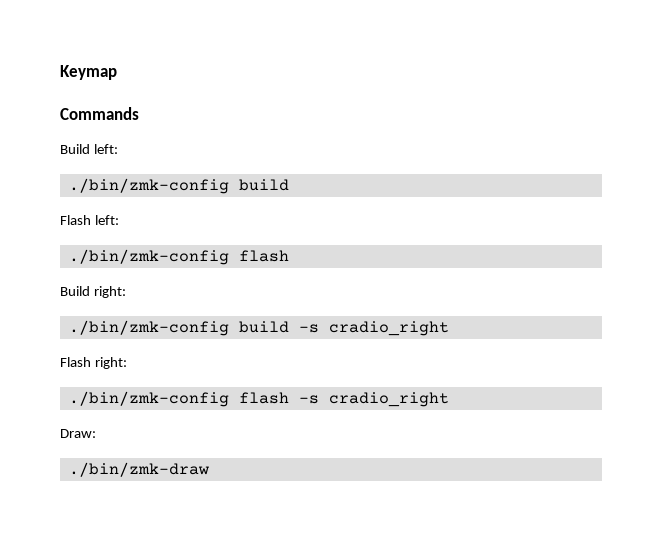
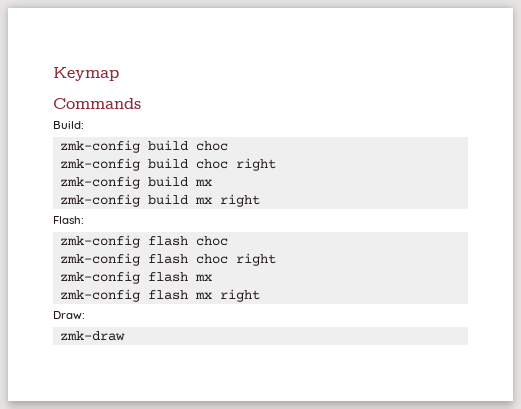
- Build left:
- ./bin/zmk-config build
- Flash left:
- ./bin/zmk-config flash
- Build right:
- ./bin/zmk-config build -s cradio_right
- Flash right:
- ./bin/zmk-config flash -s cradio_right
+ Build:
+ zmk-config build choc
+ zmk-config build choc right
+ zmk-config build mx
+ zmk-config build mx right
+ Flash:
+ zmk-config flash choc
+ zmk-config flash choc right
+ zmk-config flash mx
+ zmk-config flash mx right
- ./bin/zmk-draw
+ zmk-draw

